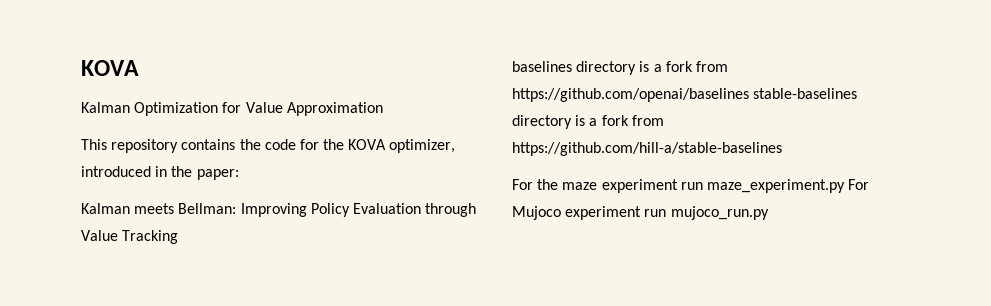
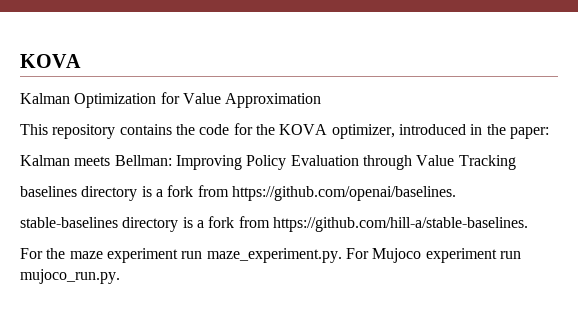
- baselines directory is a fork from https://github.com/openai/baselines stable-baselines directory is a fork from https://github.com/hill-a/stable-baselines
+ baselines directory is a fork from https://github.com/openai/baselines.
+ stable-baselines directory is a fork from https://github.com/hill-a/stable-baselines.
- For the maze experiment run maze_experiment.py For Mujoco experiment run mujoco_run.py
+ For the maze experiment run maze_experiment.py. For Mujoco experiment run mujoco_run.py.

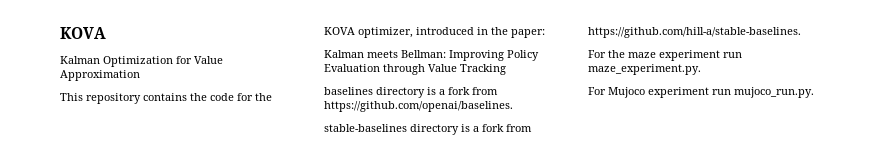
- For the maze experiment run maze_experiment.py. For Mujoco experiment run mujoco_run.py.
+ For the maze experiment run maze_experiment.py.
+ For Mujoco experiment run mujoco_run.py.

